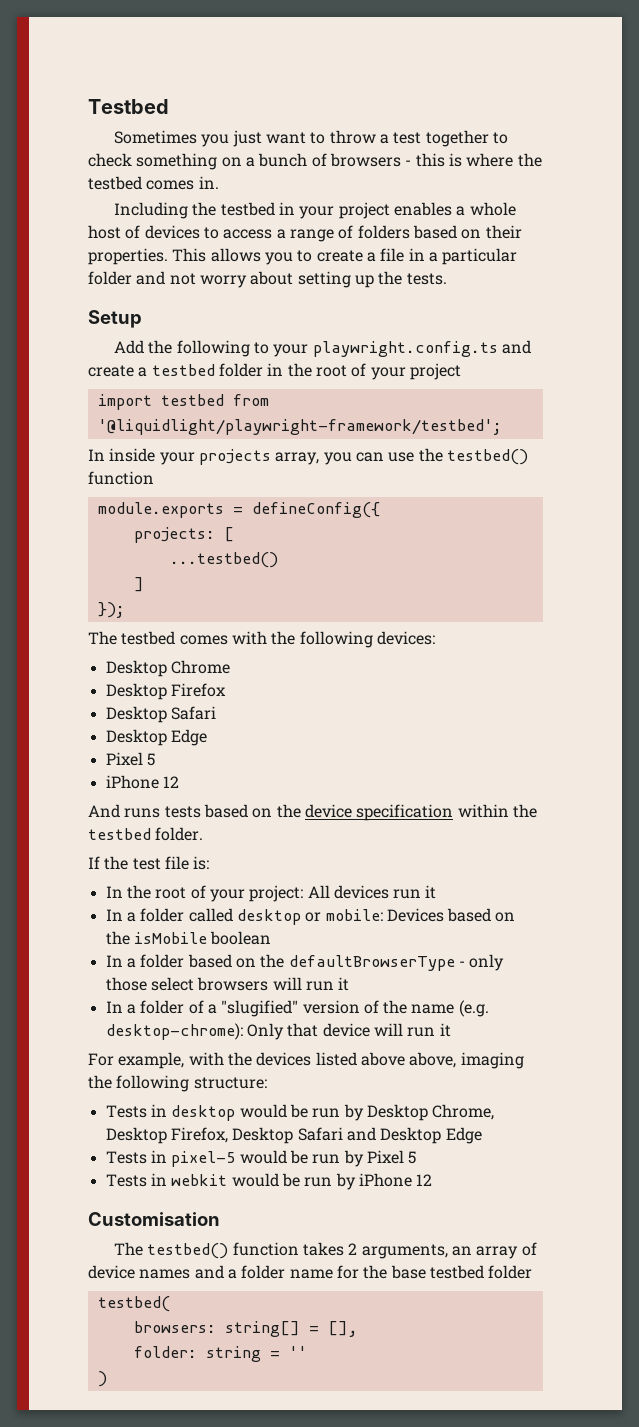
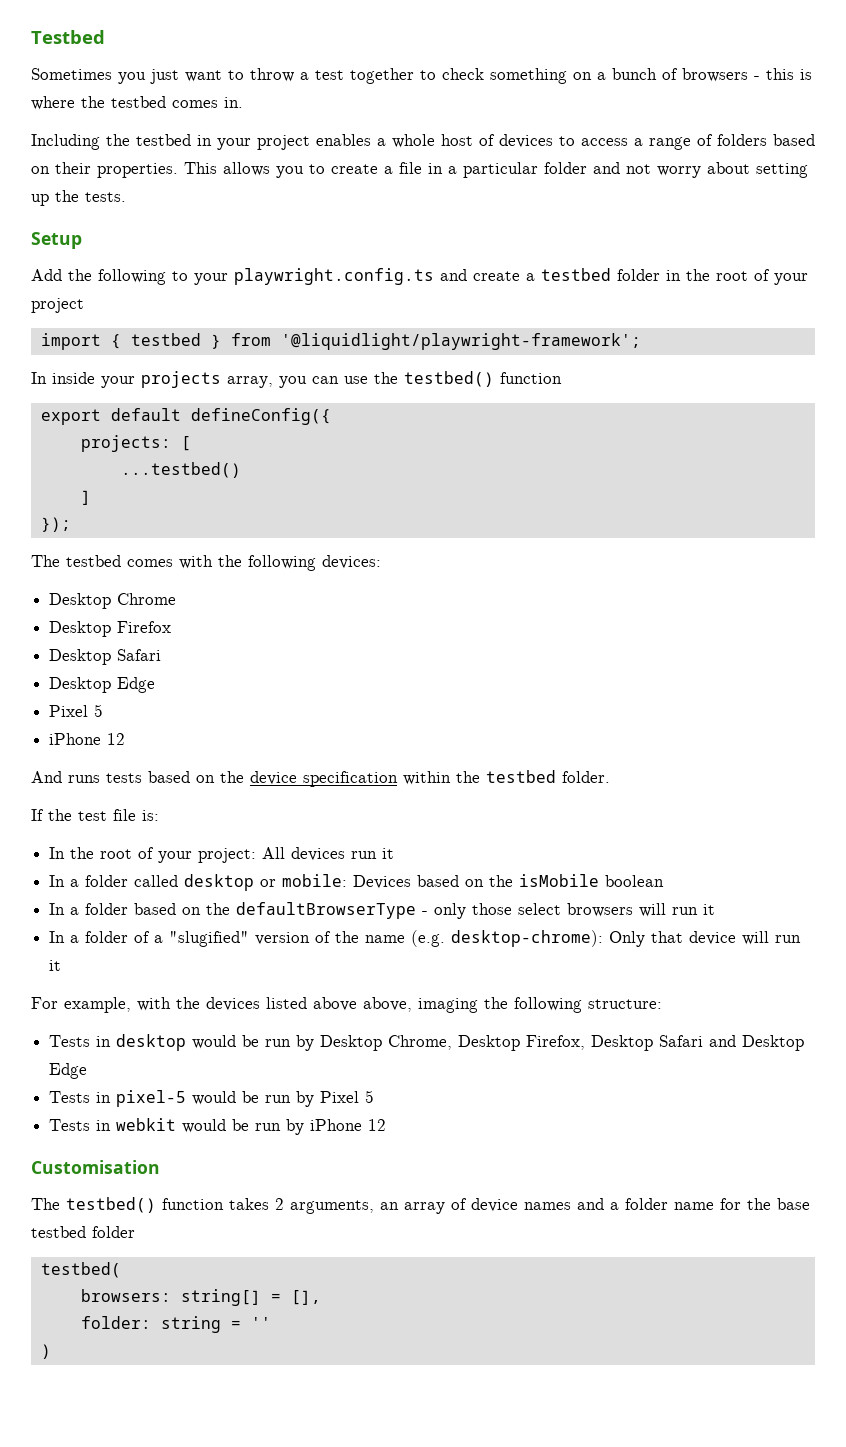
- import testbed from '@liquidlight/playwright-framework/testbed';
+ import { testbed } from '@liquidlight/playwright-framework';
- module.exports = defineConfig({
+ export default defineConfig({

